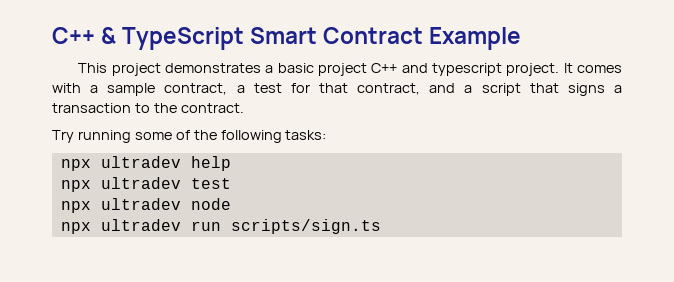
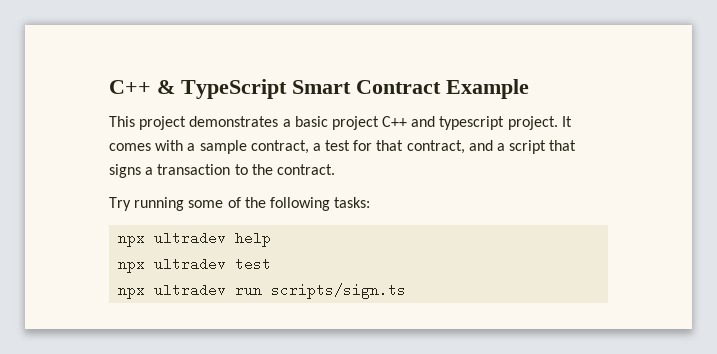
- npx ultradev node

